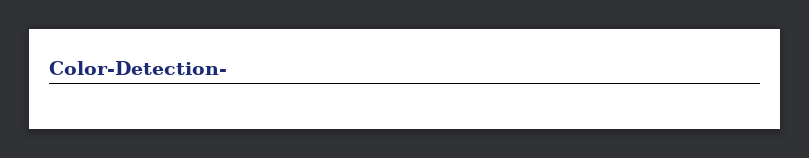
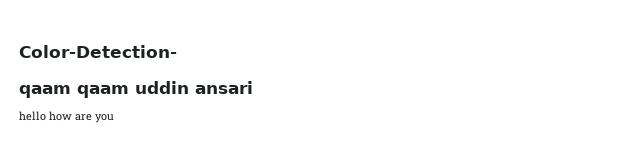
+ qaam qaam uddin ansari
+ hello how are you

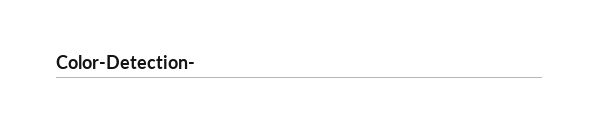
- qaam qaam uddin ansari
- hello how are you

